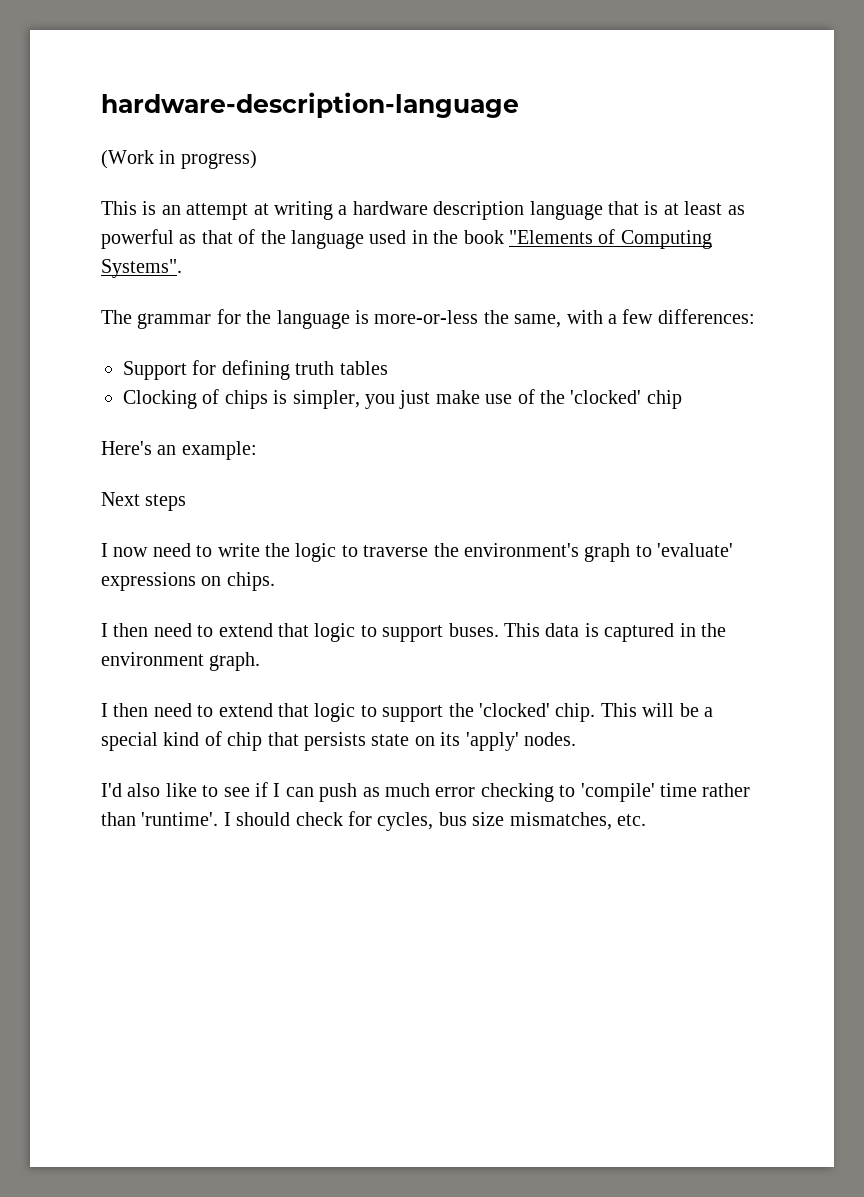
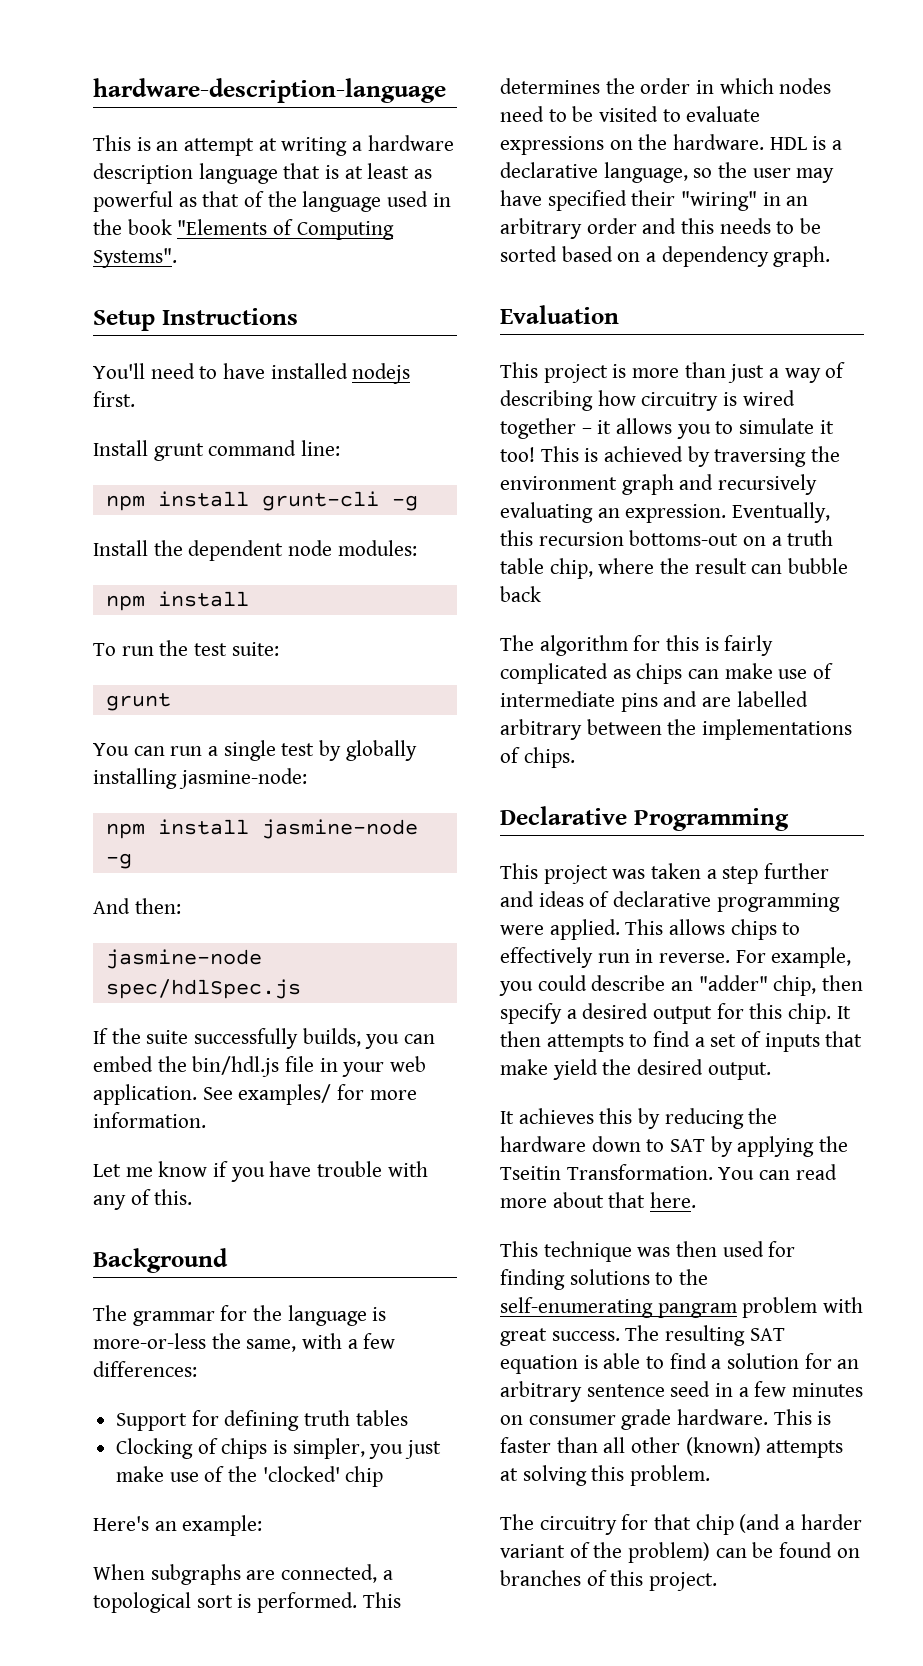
- (Work in progress)
+ Setup Instructions
+ You'll need to have installed nodejs first.
+ Install grunt command line:
+ npm install grunt-cli -g
+ Install the dependent node modules:
+ npm install
+ To run the test suite:
+ grunt
+ You can run a single test by globally installing jasmine-node:
+ npm install jasmine-node -g
+ And then:
+ jasmine-node spec/hdlSpec.js
+ If the suite successfully builds, you can embed the bin/hdl.js file in your web application. See examples/ for more information.
+ Let me know if you have trouble with any of this.
+ Background
- Next steps
- I now need to write the logic to traverse the environment's graph to 'evaluate' expressions on chips.
- I then need to extend that logic to support buses. This data is captured in the environment graph.
- I then need to extend that logic to support the 'clocked' chip. This will be a special kind of chip that persists state on its 'apply' nodes.
- I'd also like to see if I can push as much error checking to 'compile' time rather than 'runtime'. I should check for cycles, bus size mismatches, etc.
+ When subgraphs are connected, a topological sort is performed. This determines the order in which nodes need to be visited to evaluate expressions on the hardware. HDL is a declarative language, so the user may have specified their "wiring" in an arbitrary order and this needs to be sorted based on a dependency graph.
+ Evaluation
+ This project is more than just a way of describing how circuitry is wired together – it allows you to simulate it too! This is achieved by traversing the environment graph and recursively evaluating an expression. Eventually, this recursion bottoms-out on a truth table chip, where the result can bubble back
+ The algorithm for this is fairly complicated as chips can make use of intermediate pins and are labelled arbitrary between the implementations of chips.
+ Declarative Programming
+ This project was taken a step further and ideas of declarative programming were applied. This allows chips to effectively run in reverse. For example, you could describe an "adder" chip, then specify a desired output for this chip. It then attempts to find a set of inputs that make yield the desired output.
+ It achieves this by reducing the hardware down to SAT by applying the Tseitin Transformation. You can read more about that here.
+ This technique was then used for finding solutions to the self-enumerating pangram problem with great success. The resulting SAT equation is able to find a solution for an arbitrary sentence seed in a few minutes on consumer grade hardware. This is faster than all other (known) attempts at solving this problem.
+ The circuitry for that chip (and a harder variant of the problem) can be found on branches of this project.

